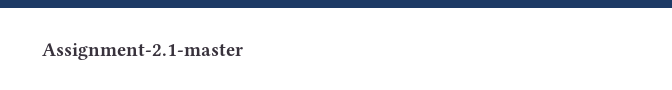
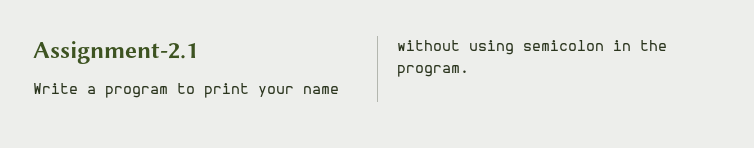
- Assignment-2.1-master
+ Assignment-2.1
+ Write a program to print your name without using semicolon in the program.

